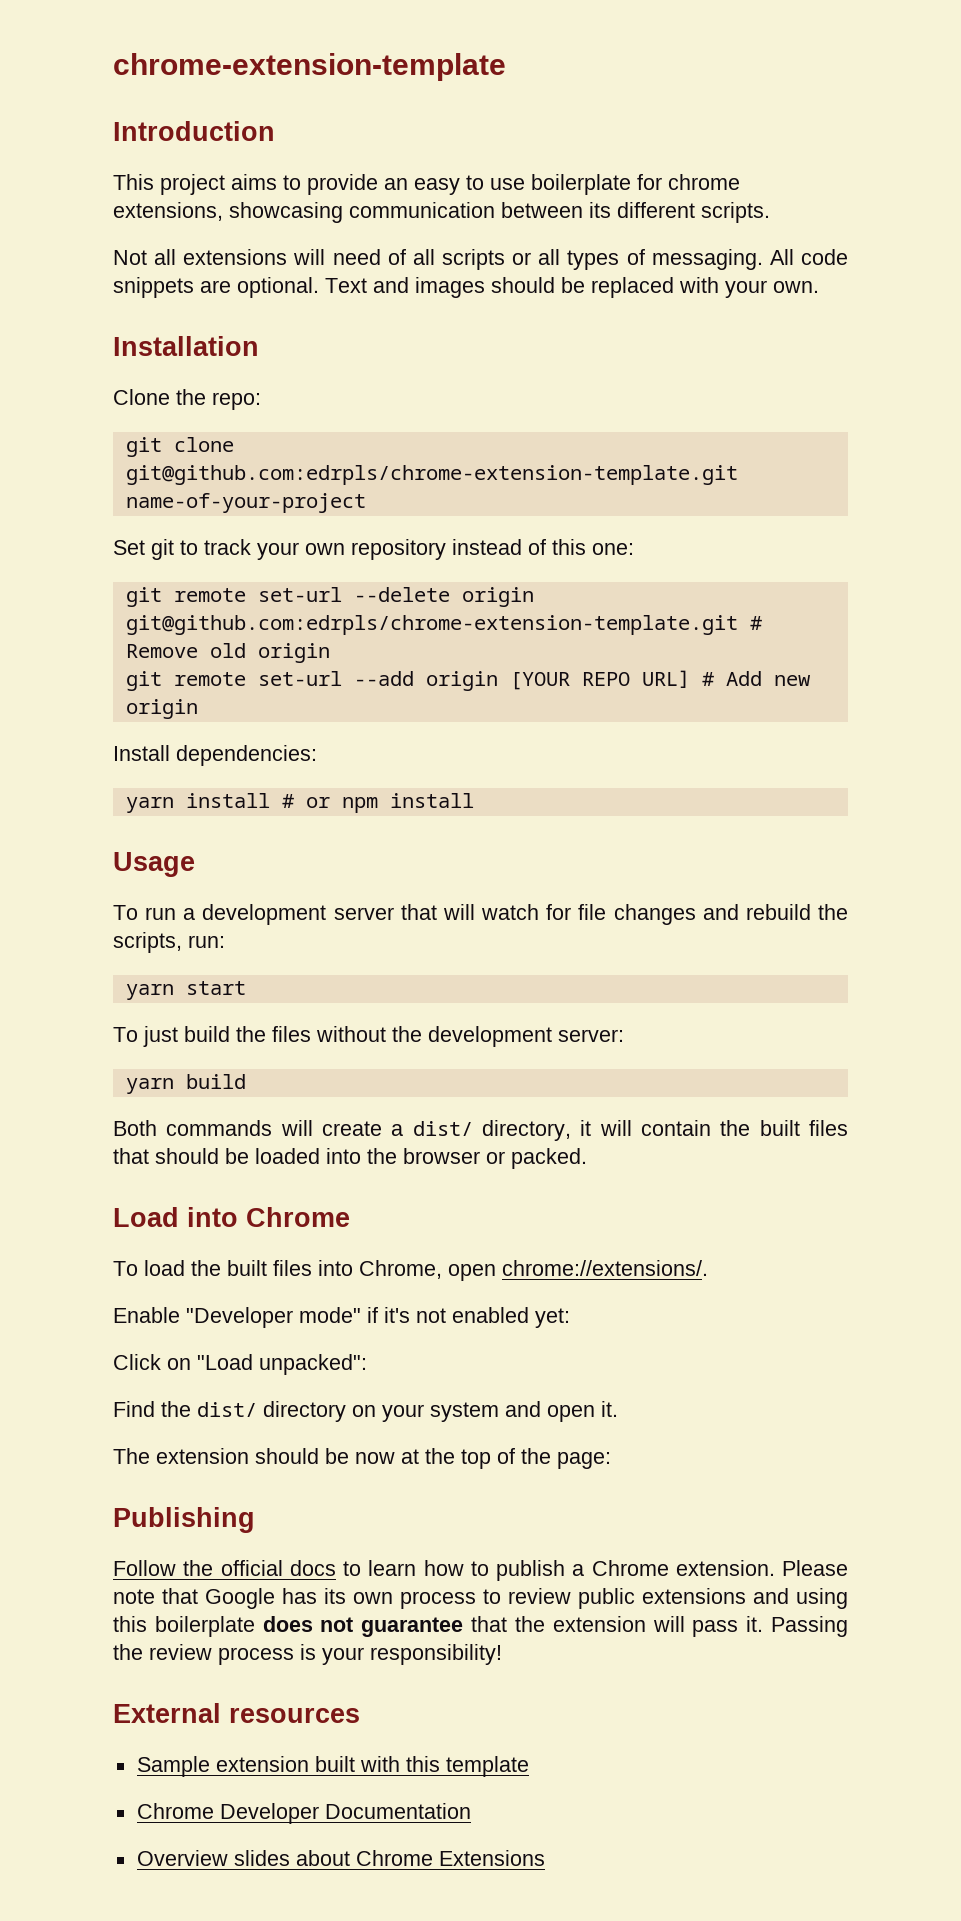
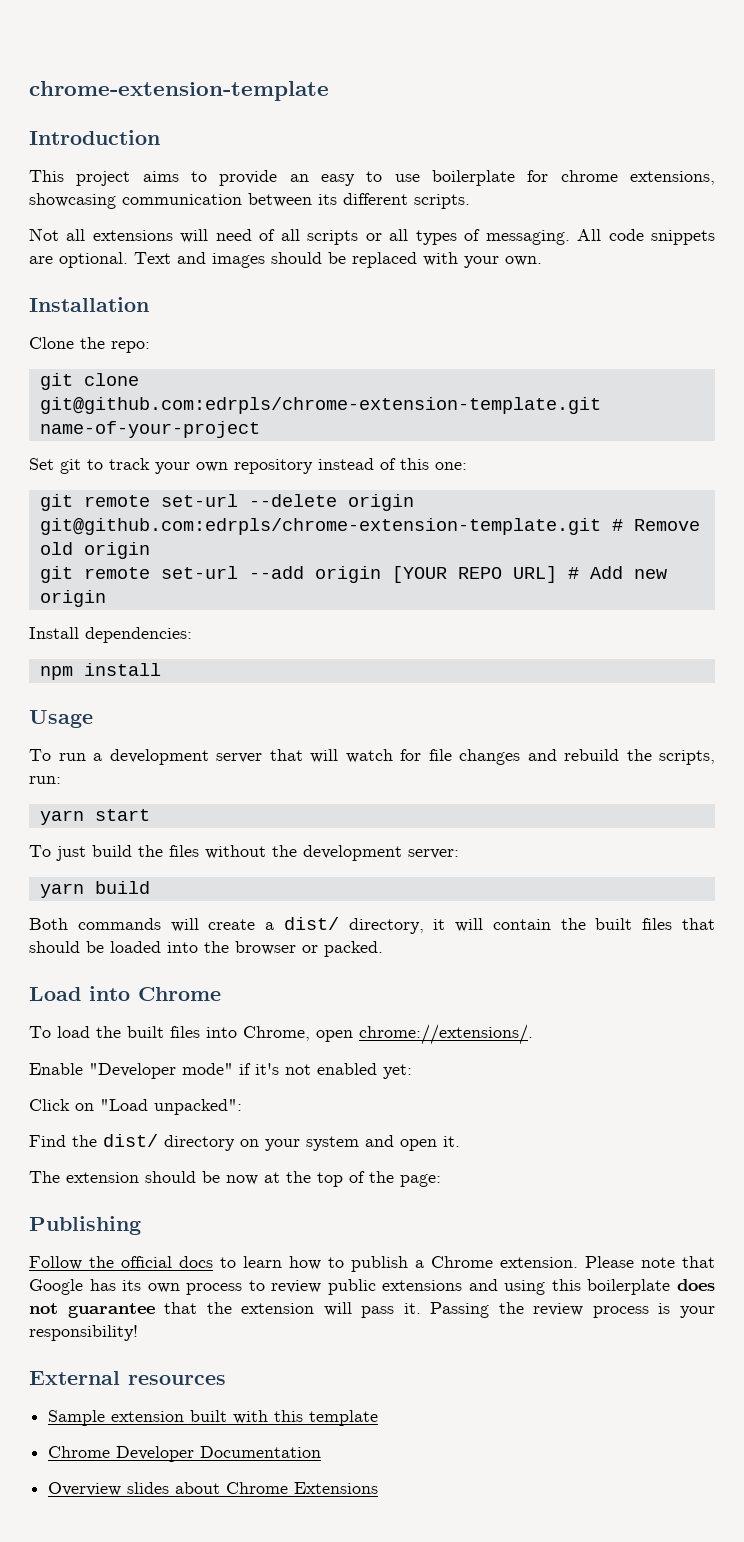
- yarn install # or npm install
+ npm install

